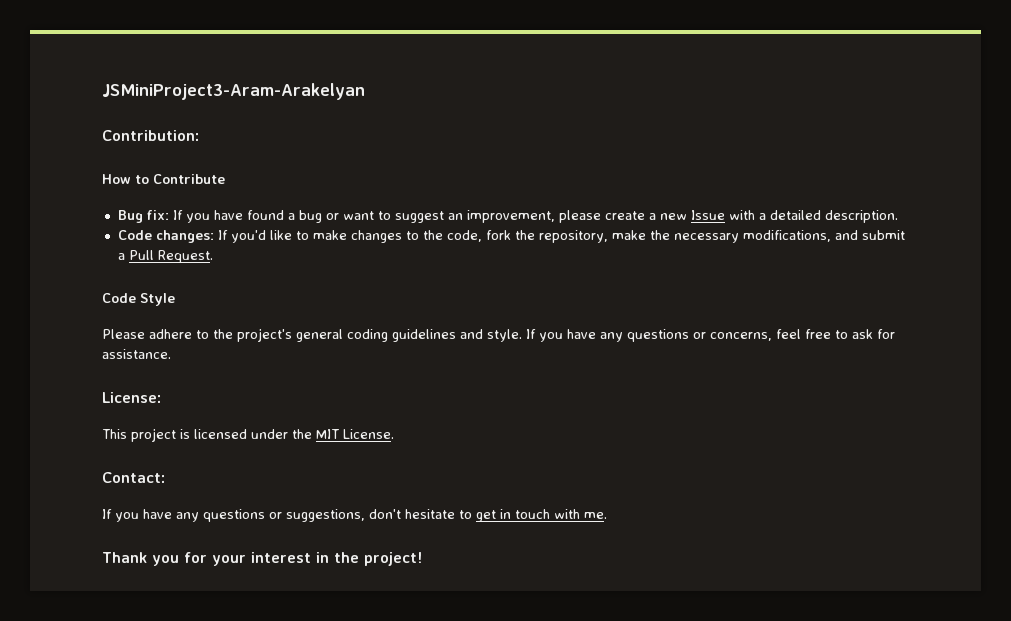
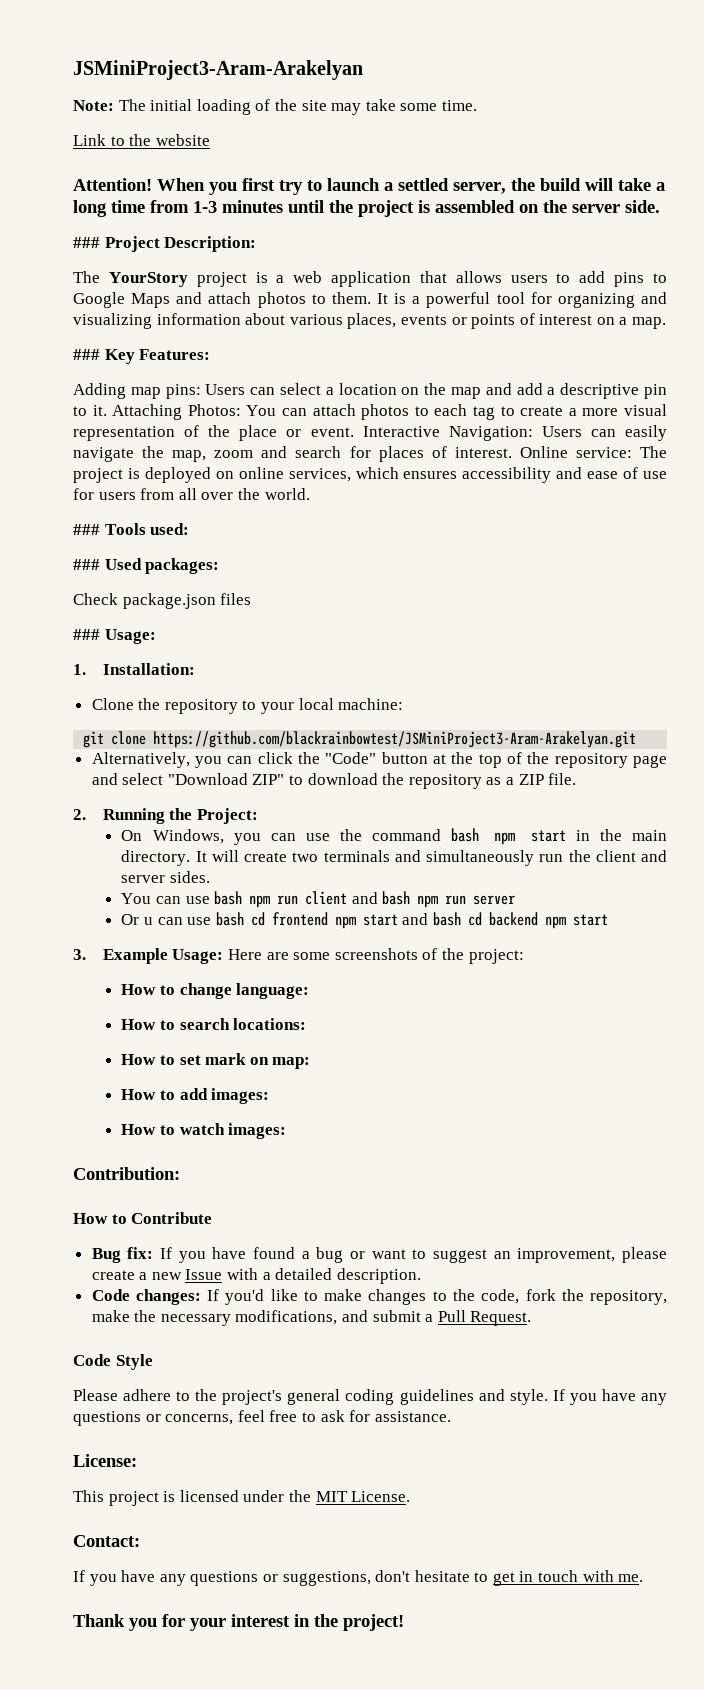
+ Note: The initial loading of the site may take some time.
+ Link to the website
+ Attention! When you first try to launch a settled server, the build will take a long time from 1-3 minutes until the project is assembled on the server side.
+ ### Project Description:
+ The YourStory project is a web application that allows users to add pins to Google Maps and attach photos to them. It is a powerful tool for organizing and visualizing information about various places, events or points of interest on a map.
+ ### Key Features:
+ Adding map pins: Users can select a location on the map and add a descriptive pin to it. Attaching Photos: You can attach photos to each tag to create a more visual representation of the place or event. Interactive Navigation: Users can easily navigate the map, zoom and search for places of interest. Online service: The project is deployed on online services, which ensures accessibility and ease of use for users from all over the world.
+ ### Tools used:
+ ### Used packages:
+ Check package.json files
+ ### Usage:
+ 1. Installation:
+ Clone the repository to your local machine:
+ git clone https://github.com/blackrainbowtest/JSMiniProject3-Aram-Arakelyan.git
+ Alternatively, you can click the "Code" button at the top of the repository page and select "Download ZIP" to download the repository as a ZIP file.
+ 2. Running the Project:
+ On Windows, you can use the command bash npm start in the main directory. It will create two terminals and simultaneously run the client and server sides.
+ You can use bash npm run client and bash npm run server
+ Or u can use bash cd frontend npm start and bash cd backend npm start
+ 3. Example Usage: Here are some screenshots of the project:
+ How to change language:
+ How to search locations:
+ How to set mark on map:
+ How to add images:
+ How to watch images:

